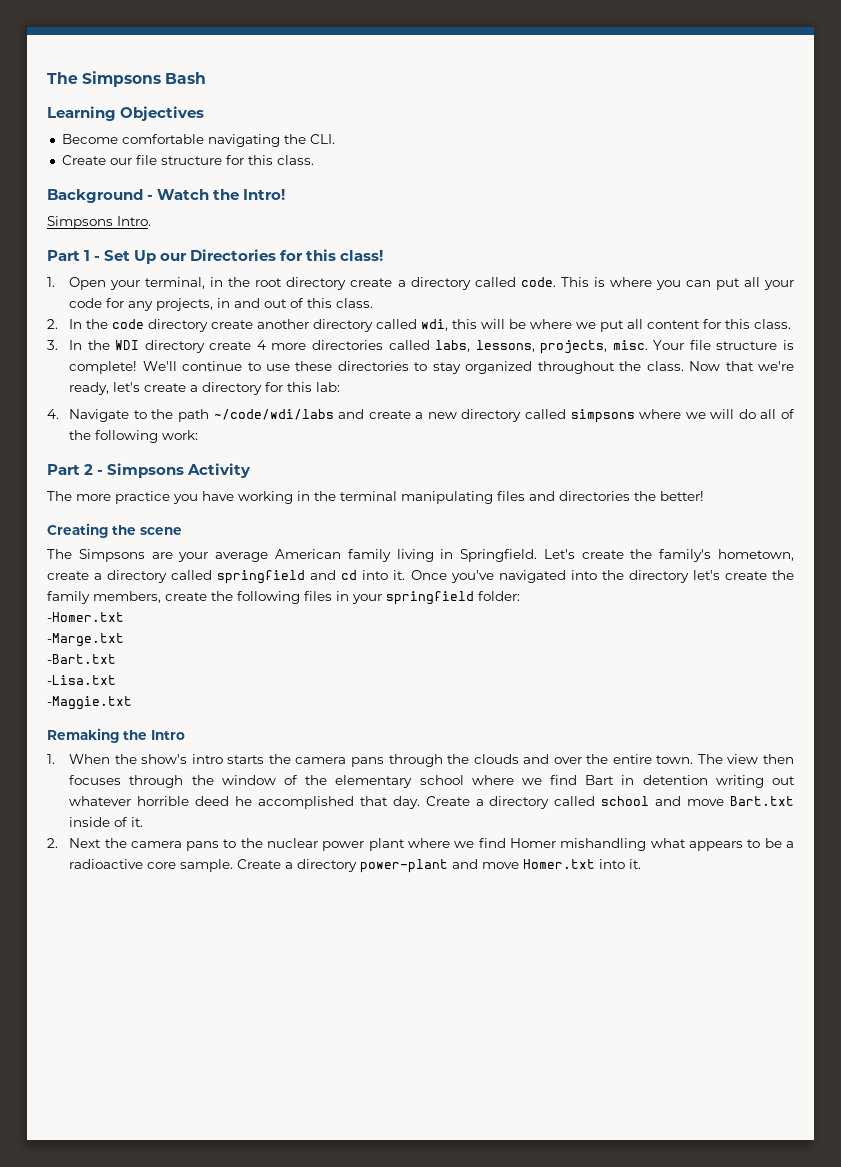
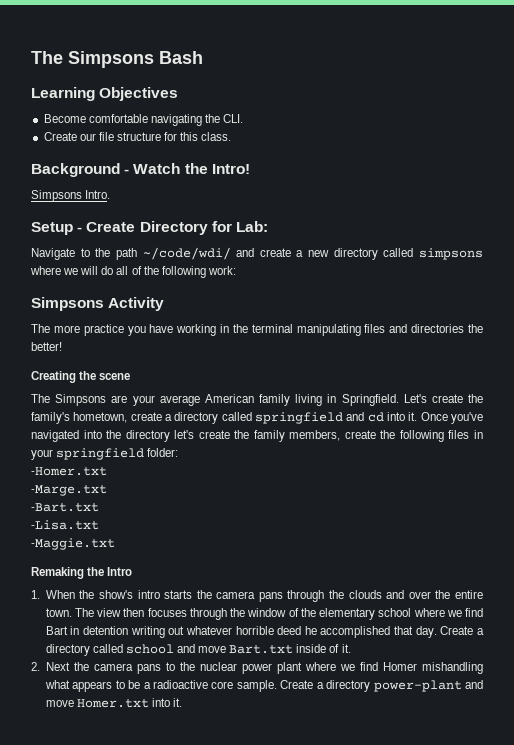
- Part 1 - Set Up our Directories for this class!
- 1. Open your terminal, in the root directory create a directory called code. This is where you can put all your code for any projects, in and out of this class.
- 2. In the code directory create another directory called wdi, this will be where we put all content for this class.
- 3. In the WDI directory create 4 more directories called labs, lessons, projects, misc. Your file structure is complete! We'll continue to use these directories to stay organized throughout the class. Now that we're ready, let's create a directory for this lab:
- 4. Navigate to the path ~/code/wdi/labs and create a new directory called simpsons where we will do all of the following work:
+ Setup - Create Directory for Lab:
+ Navigate to the path ~/code/wdi/ and create a new directory called simpsons where we will do all of the following work:
- Part 2 - Simpsons Activity
+ Simpsons Activity

